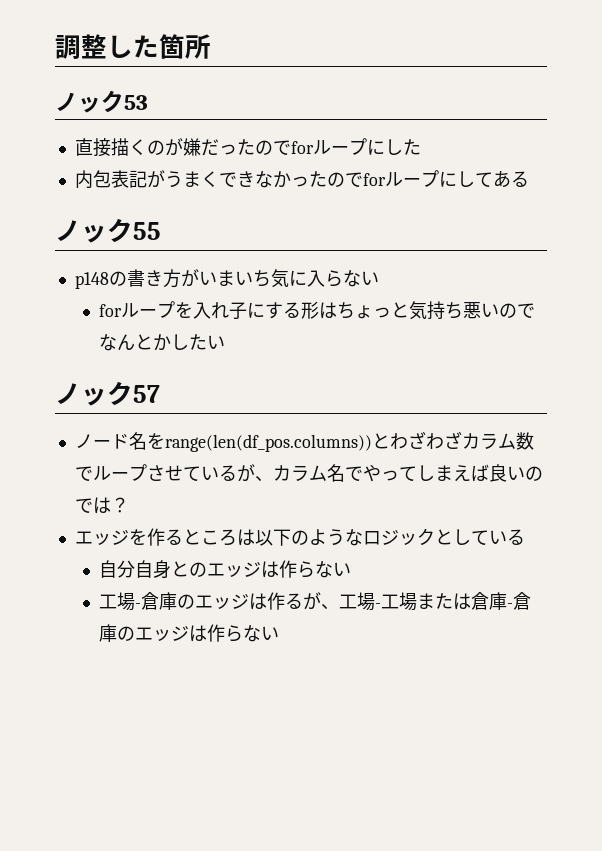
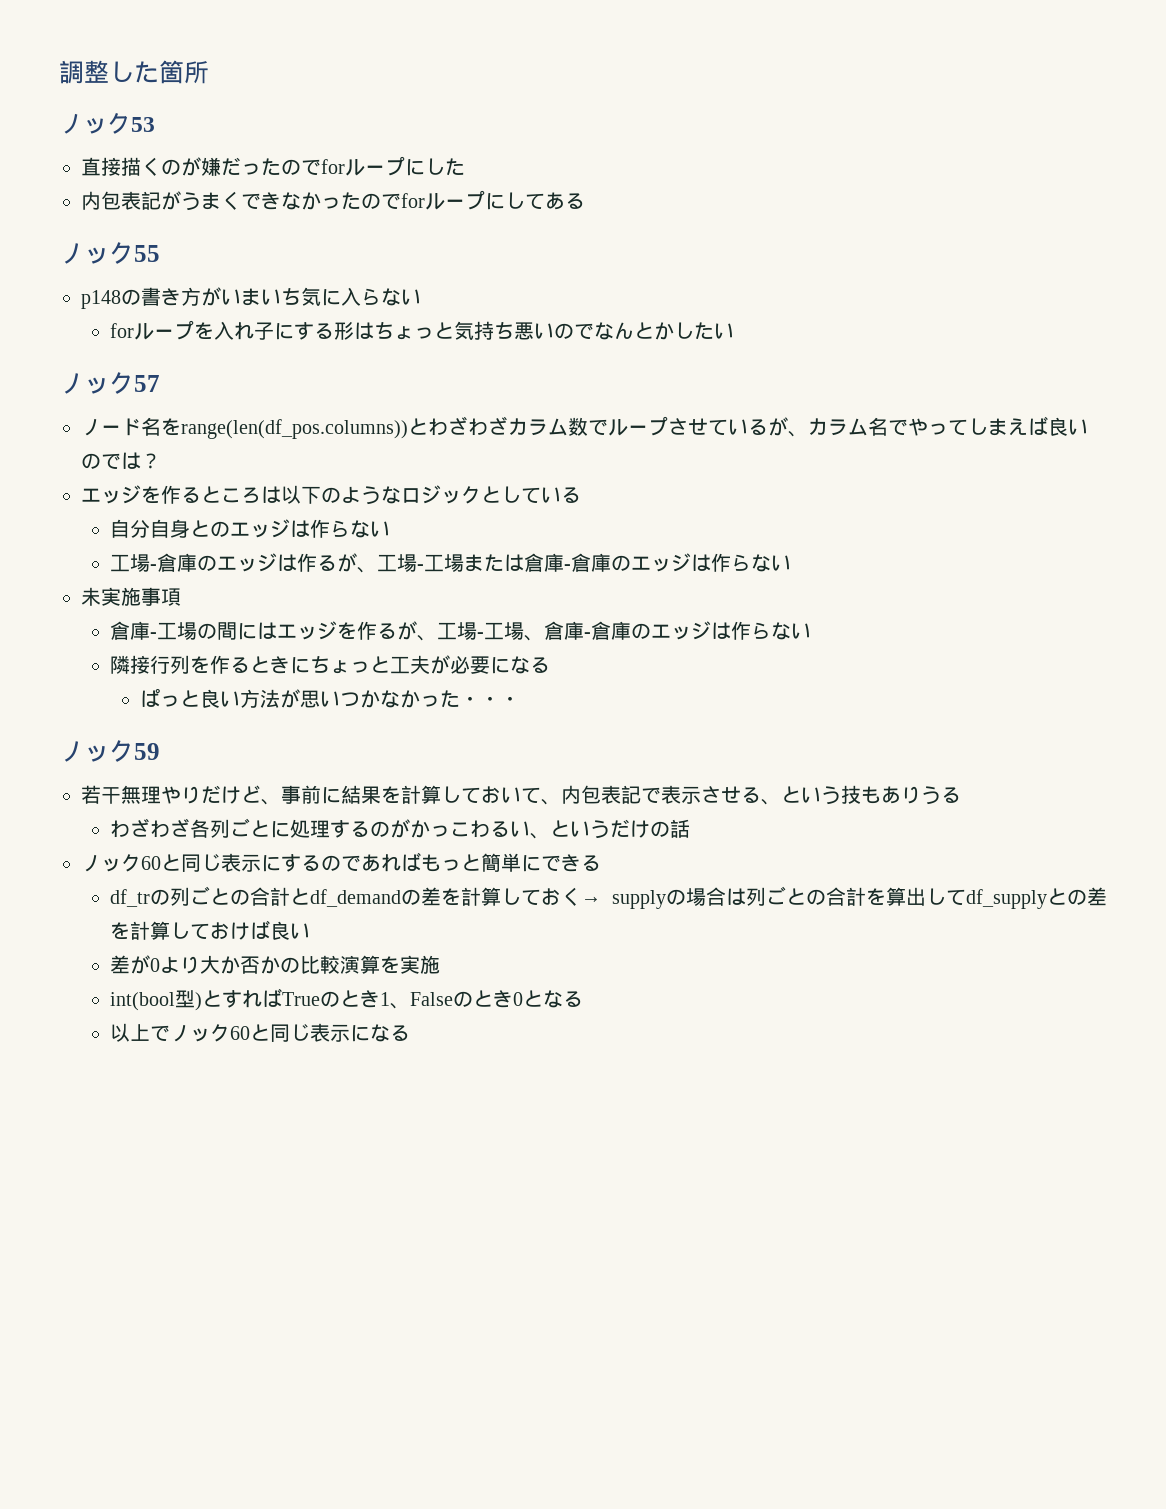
+ 未実施事項
+ 倉庫-工場の間にはエッジを作るが、工場-工場、倉庫-倉庫のエッジは作らない
+ 隣接行列を作るときにちょっと工夫が必要になる
+ ぱっと良い方法が思いつかなかった・・・
+ ノック59
+ 若干無理やりだけど、事前に結果を計算しておいて、内包表記で表示させる、という技もありうる
+ わざわざ各列ごとに処理するのがかっこわるい、というだけの話
+ ノック60と同じ表示にするのであればもっと簡単にできる
+ df_trの列ごとの合計とdf_demandの差を計算しておく→ supplyの場合は列ごとの合計を算出してdf_supplyとの差を計算しておけば良い
+ 差が0より大か否かの比較演算を実施
+ int(bool型)とすればTrueのとき1、Falseのとき0となる
+ 以上でノック60と同じ表示になる

